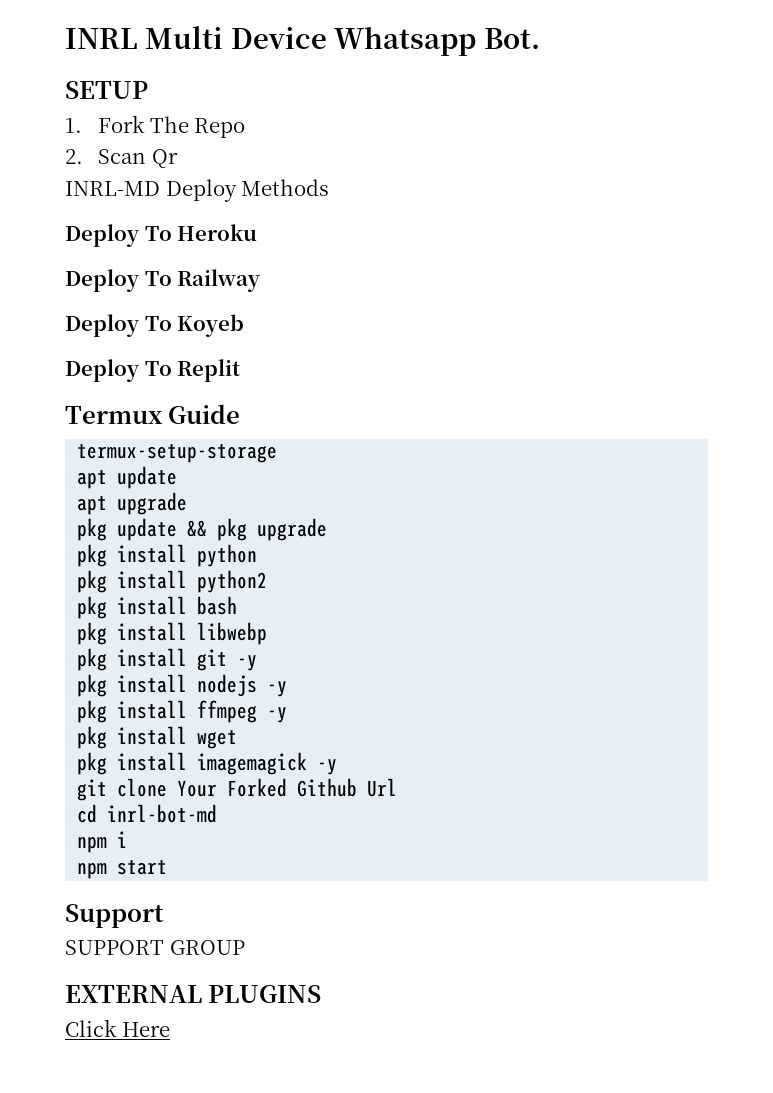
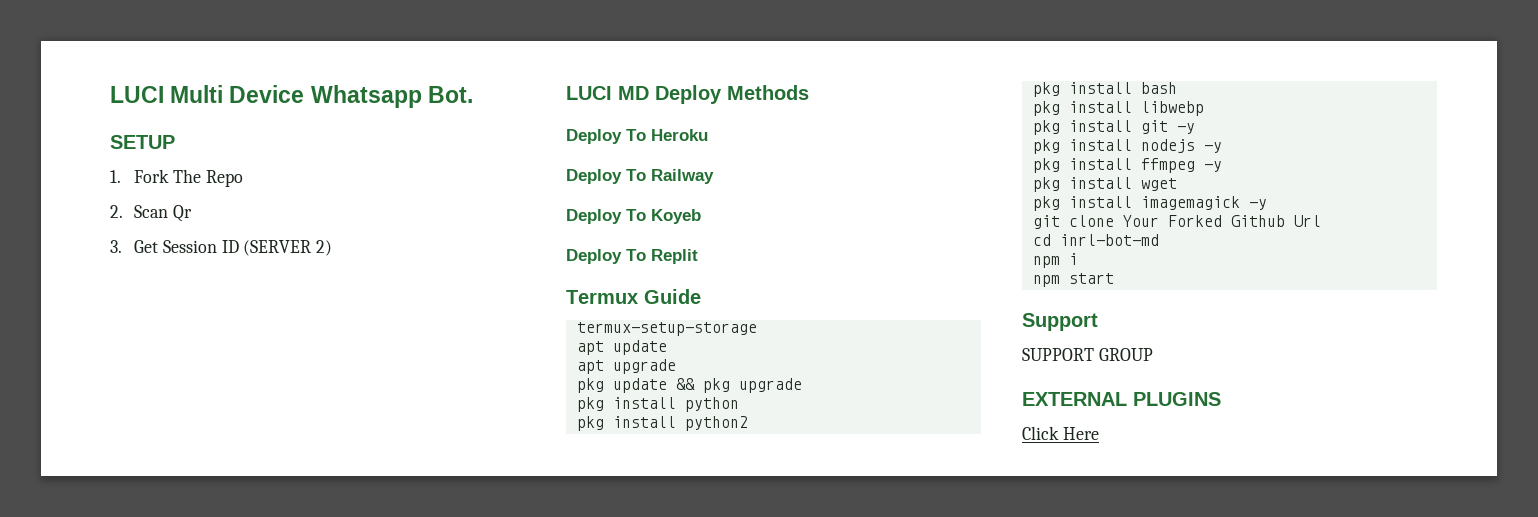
- INRL Multi Device Whatsapp Bot.
+ LUCI Multi Device Whatsapp Bot.
- INRL-MD Deploy Methods
+ 3. Get Session ID (SERVER 2)
+ LUCI MD Deploy Methods

